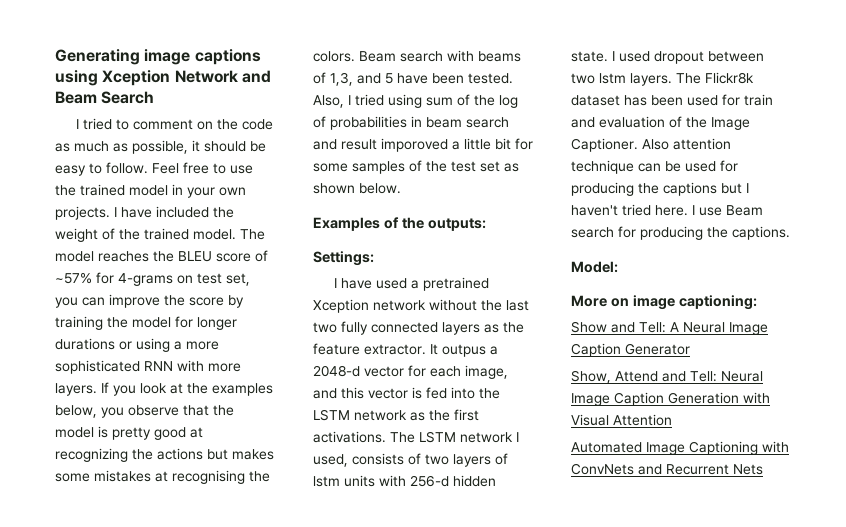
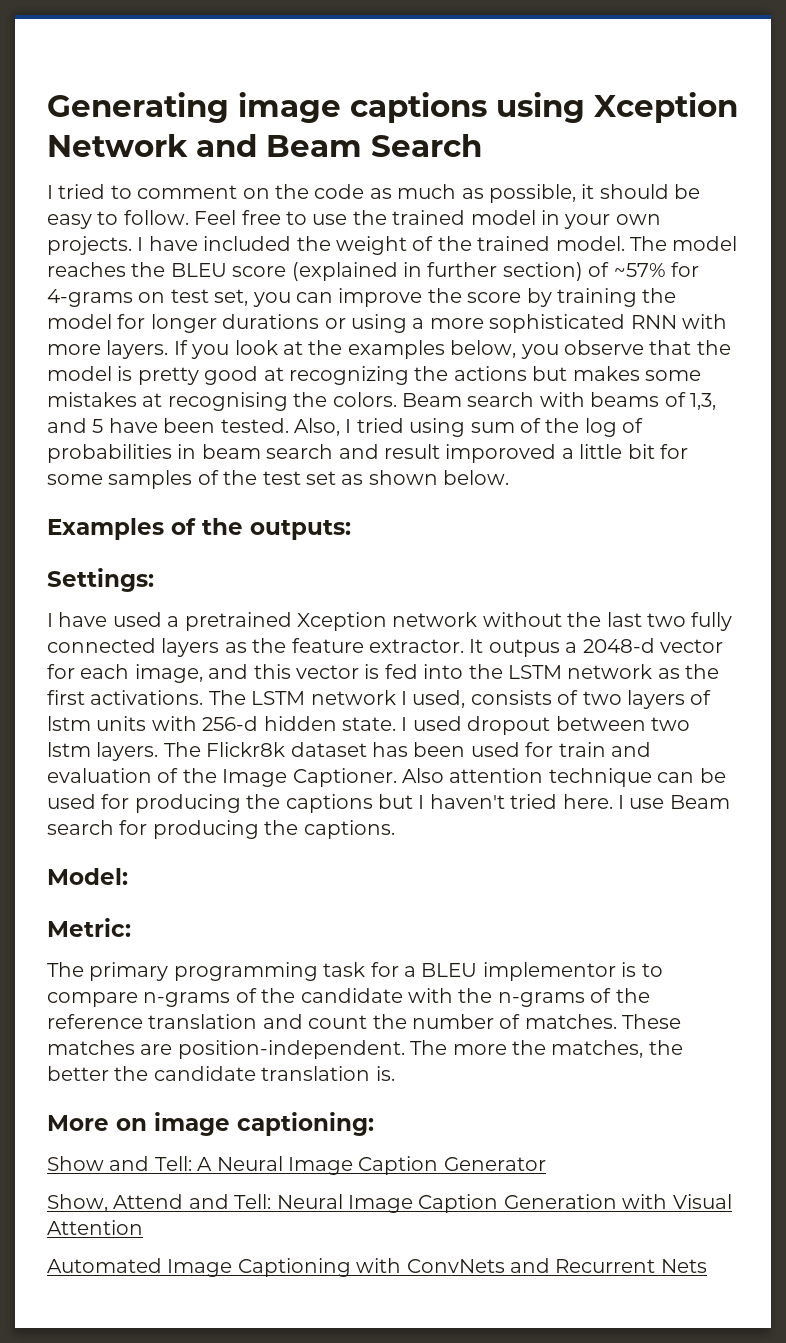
- The model reaches the BLEU score of ~57% for 4-grams on test set, you can improve the score by training the model for longer durations or using a more sophisticated RNN with more layers.
+ The model reaches the BLEU score (explained in further section) of ~57% for 4-grams on test set, you can improve the score by training the model for longer durations or using a more sophisticated RNN with more layers.
+ Metric:
+ The primary programming task for a BLEU implementor is to compare n-grams of the candidate with the n-grams of the reference translation and count the number of matches. These matches are position-independent. The more the matches, the better the candidate translation is.

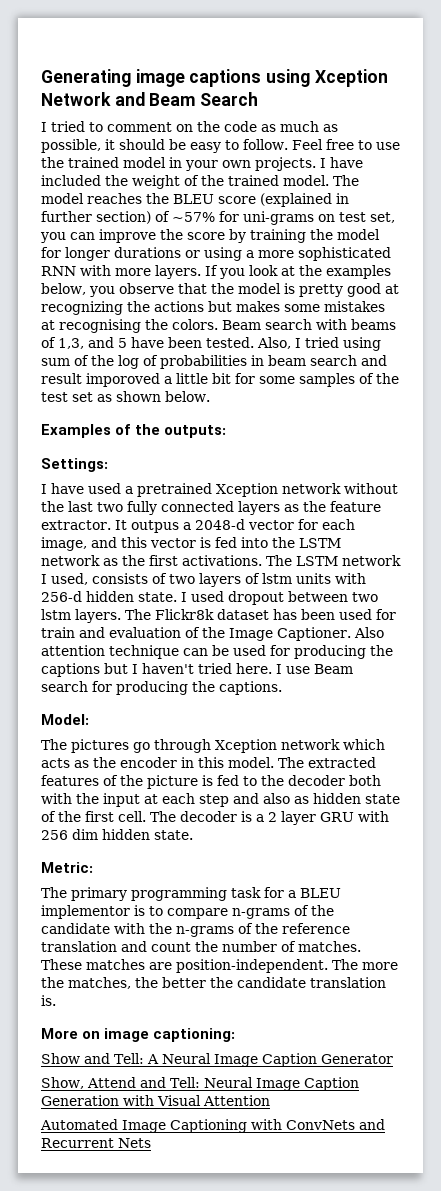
- The model reaches the BLEU score (explained in further section) of ~57% for 4-grams on test set, you can improve the score by training the model for longer durations or using a more sophisticated RNN with more layers.
+ The model reaches the BLEU score (explained in further section) of ~57% for uni-grams on test set, you can improve the score by training the model for longer durations or using a more sophisticated RNN with more layers.
+ The pictures go through Xception network which acts as the encoder in this model. The extracted features of the picture is fed to the decoder both with the input at each step and also as hidden state of the first cell. The decoder is a 2 layer GRU with 256 dim hidden state.

